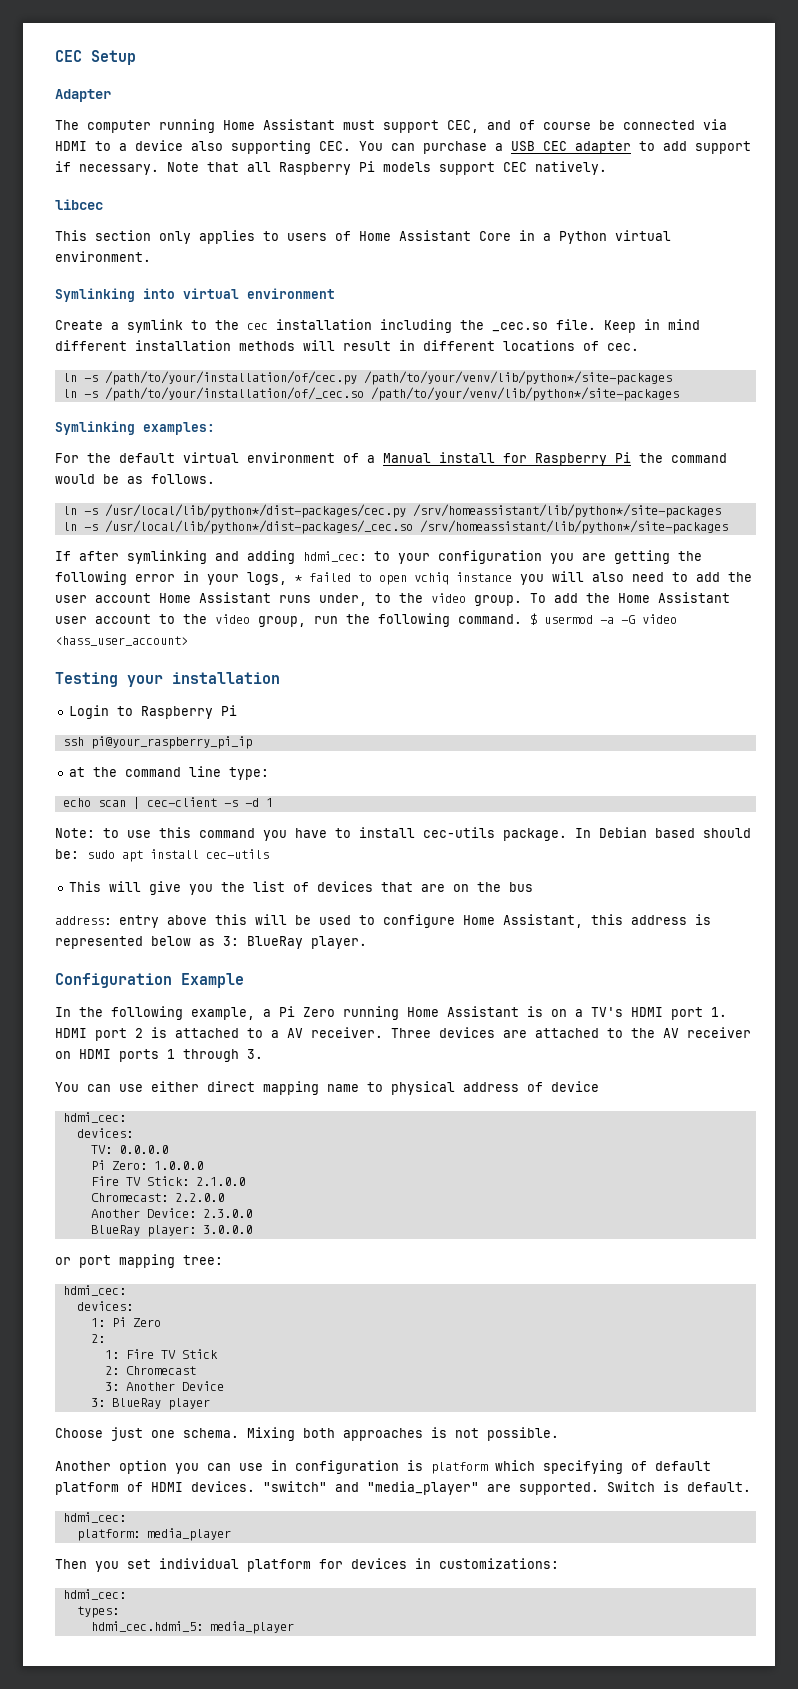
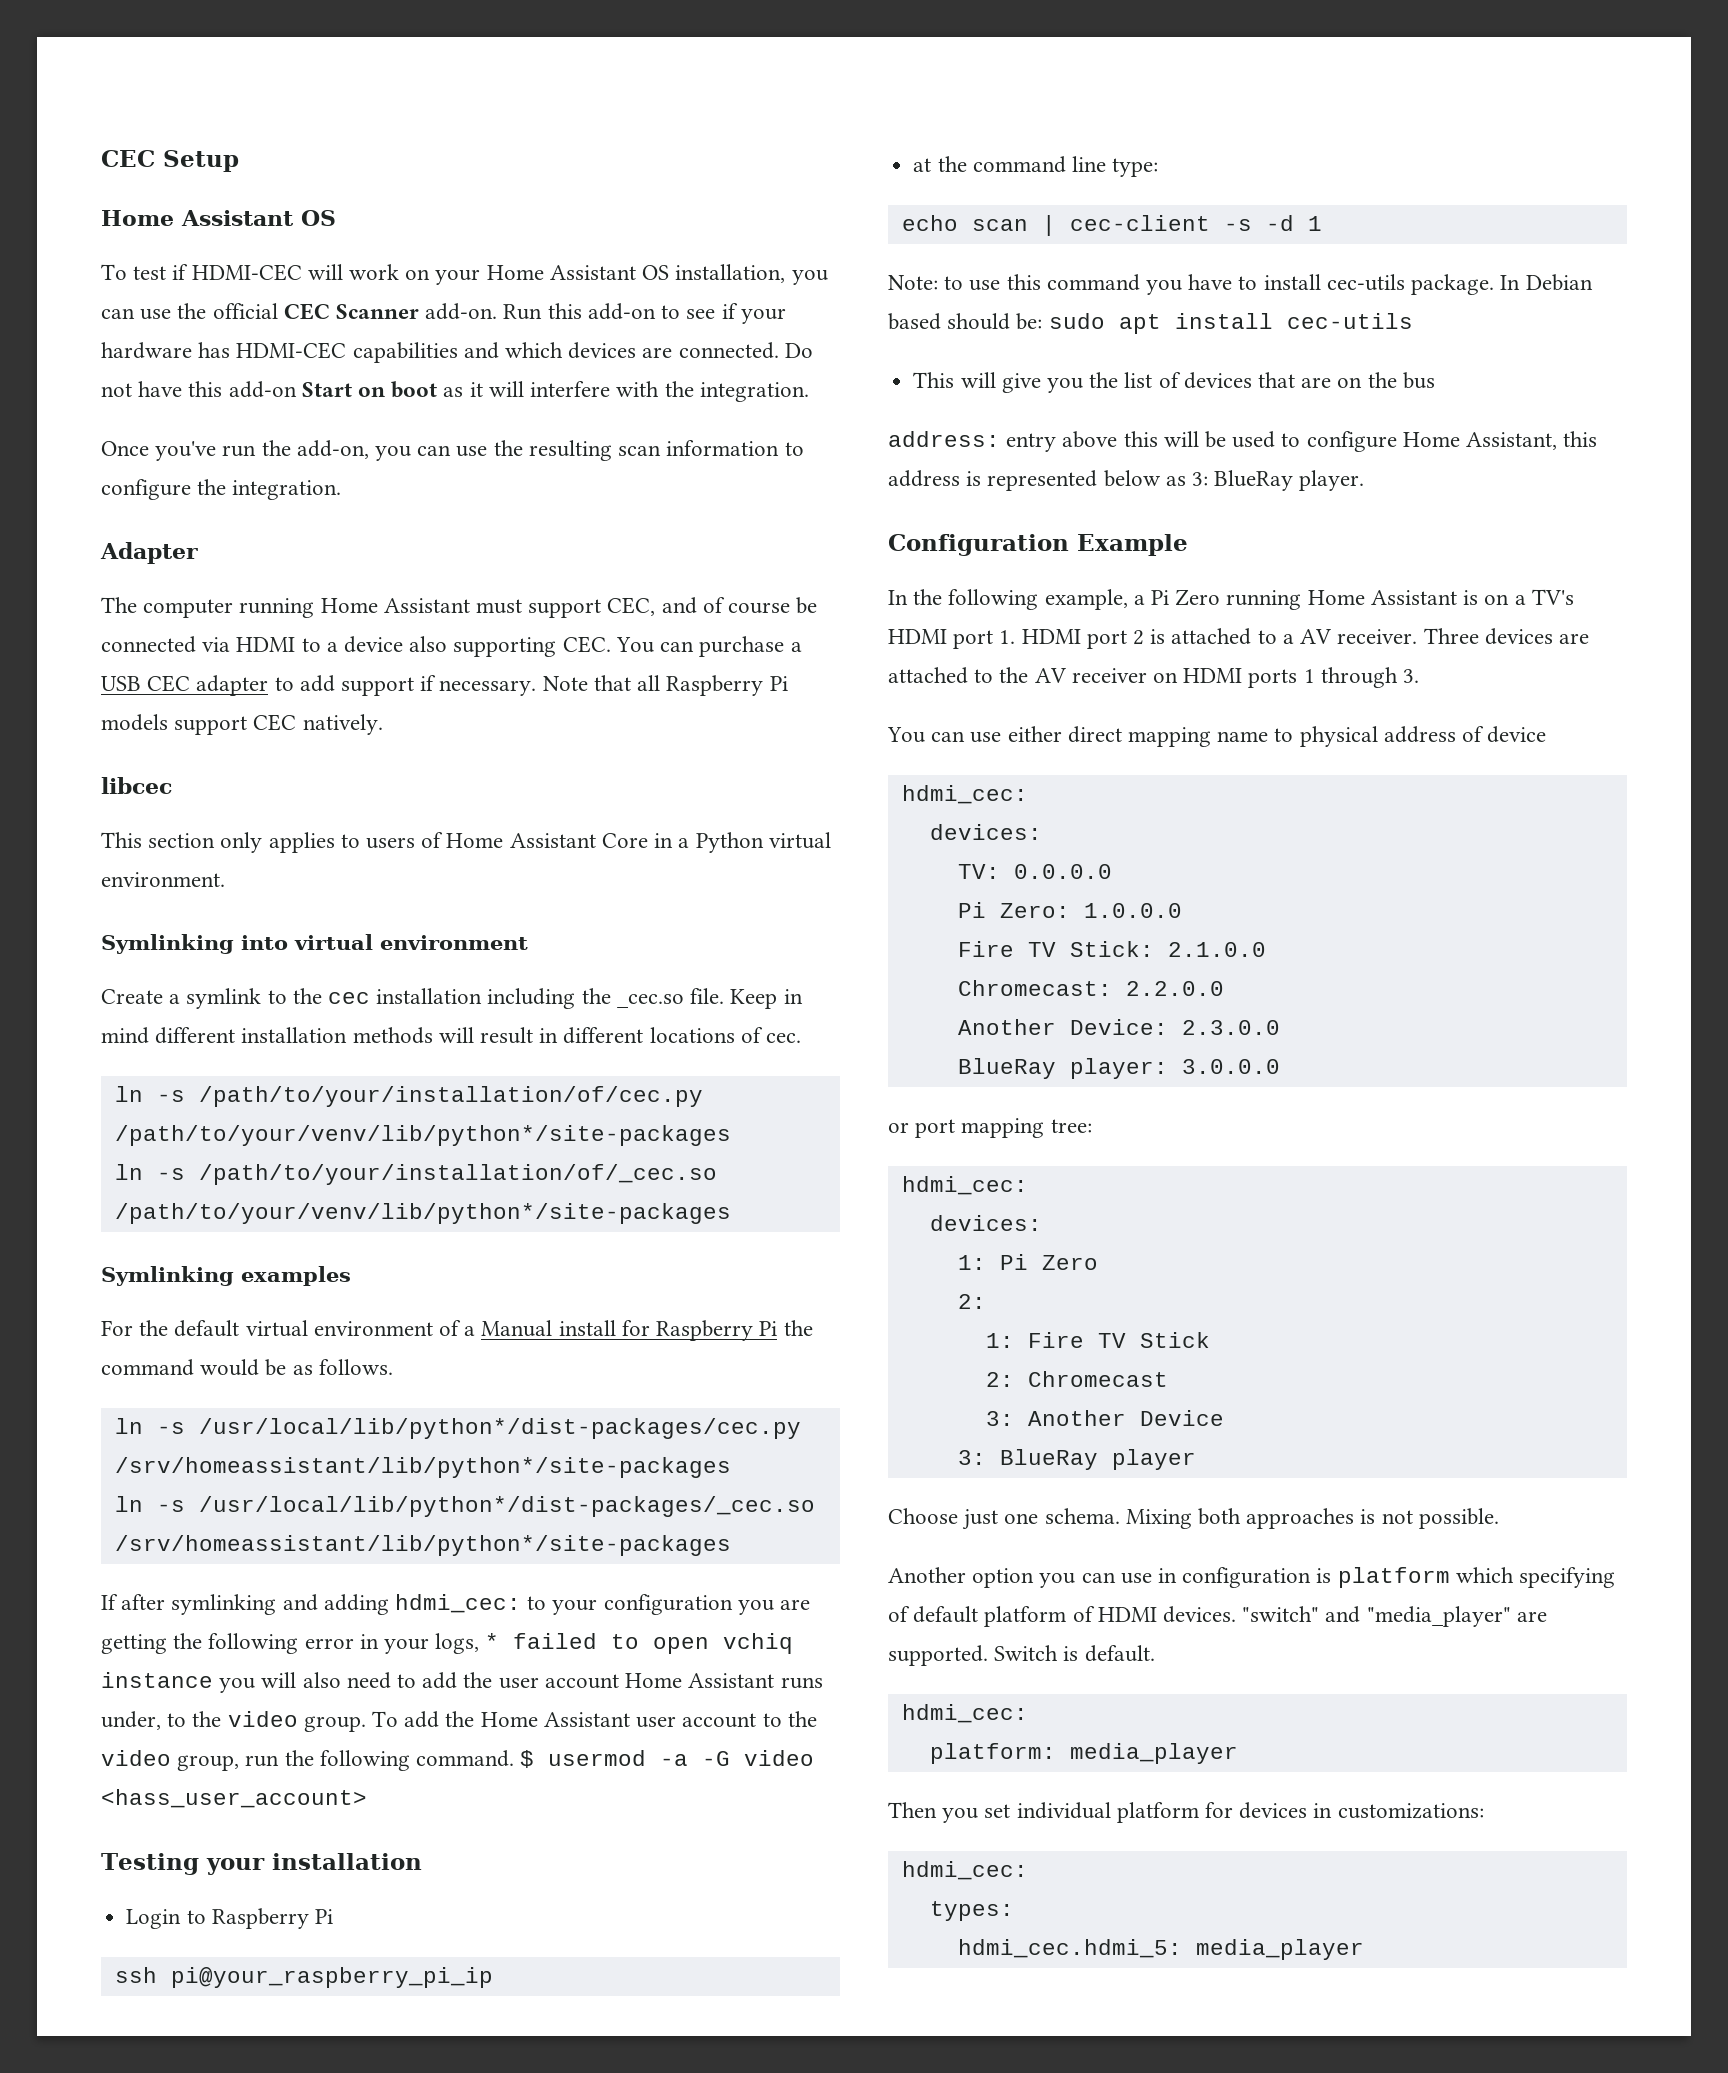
  CEC Setup
+ Home Assistant OS
+ To test if HDMI-CEC will work on your Home Assistant OS installation, you can use the official CEC Scanner add-on. Run this add-on to see if your hardware has HDMI-CEC capabilities and which devices are connected. Do not have this add-on Start on boot as it will interfere with the integration.
+ Once you've run the add-on, you can use the resulting scan information to configure the integration.
- Symlinking examples:
+ Symlinking examples

